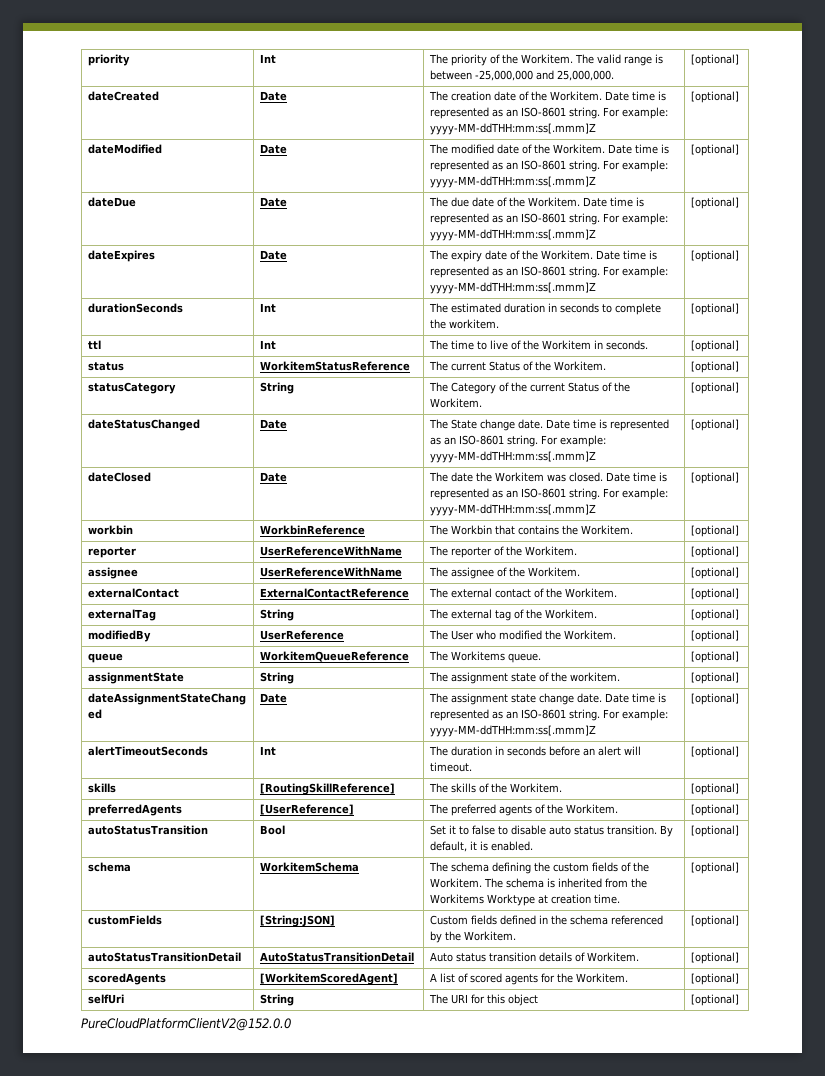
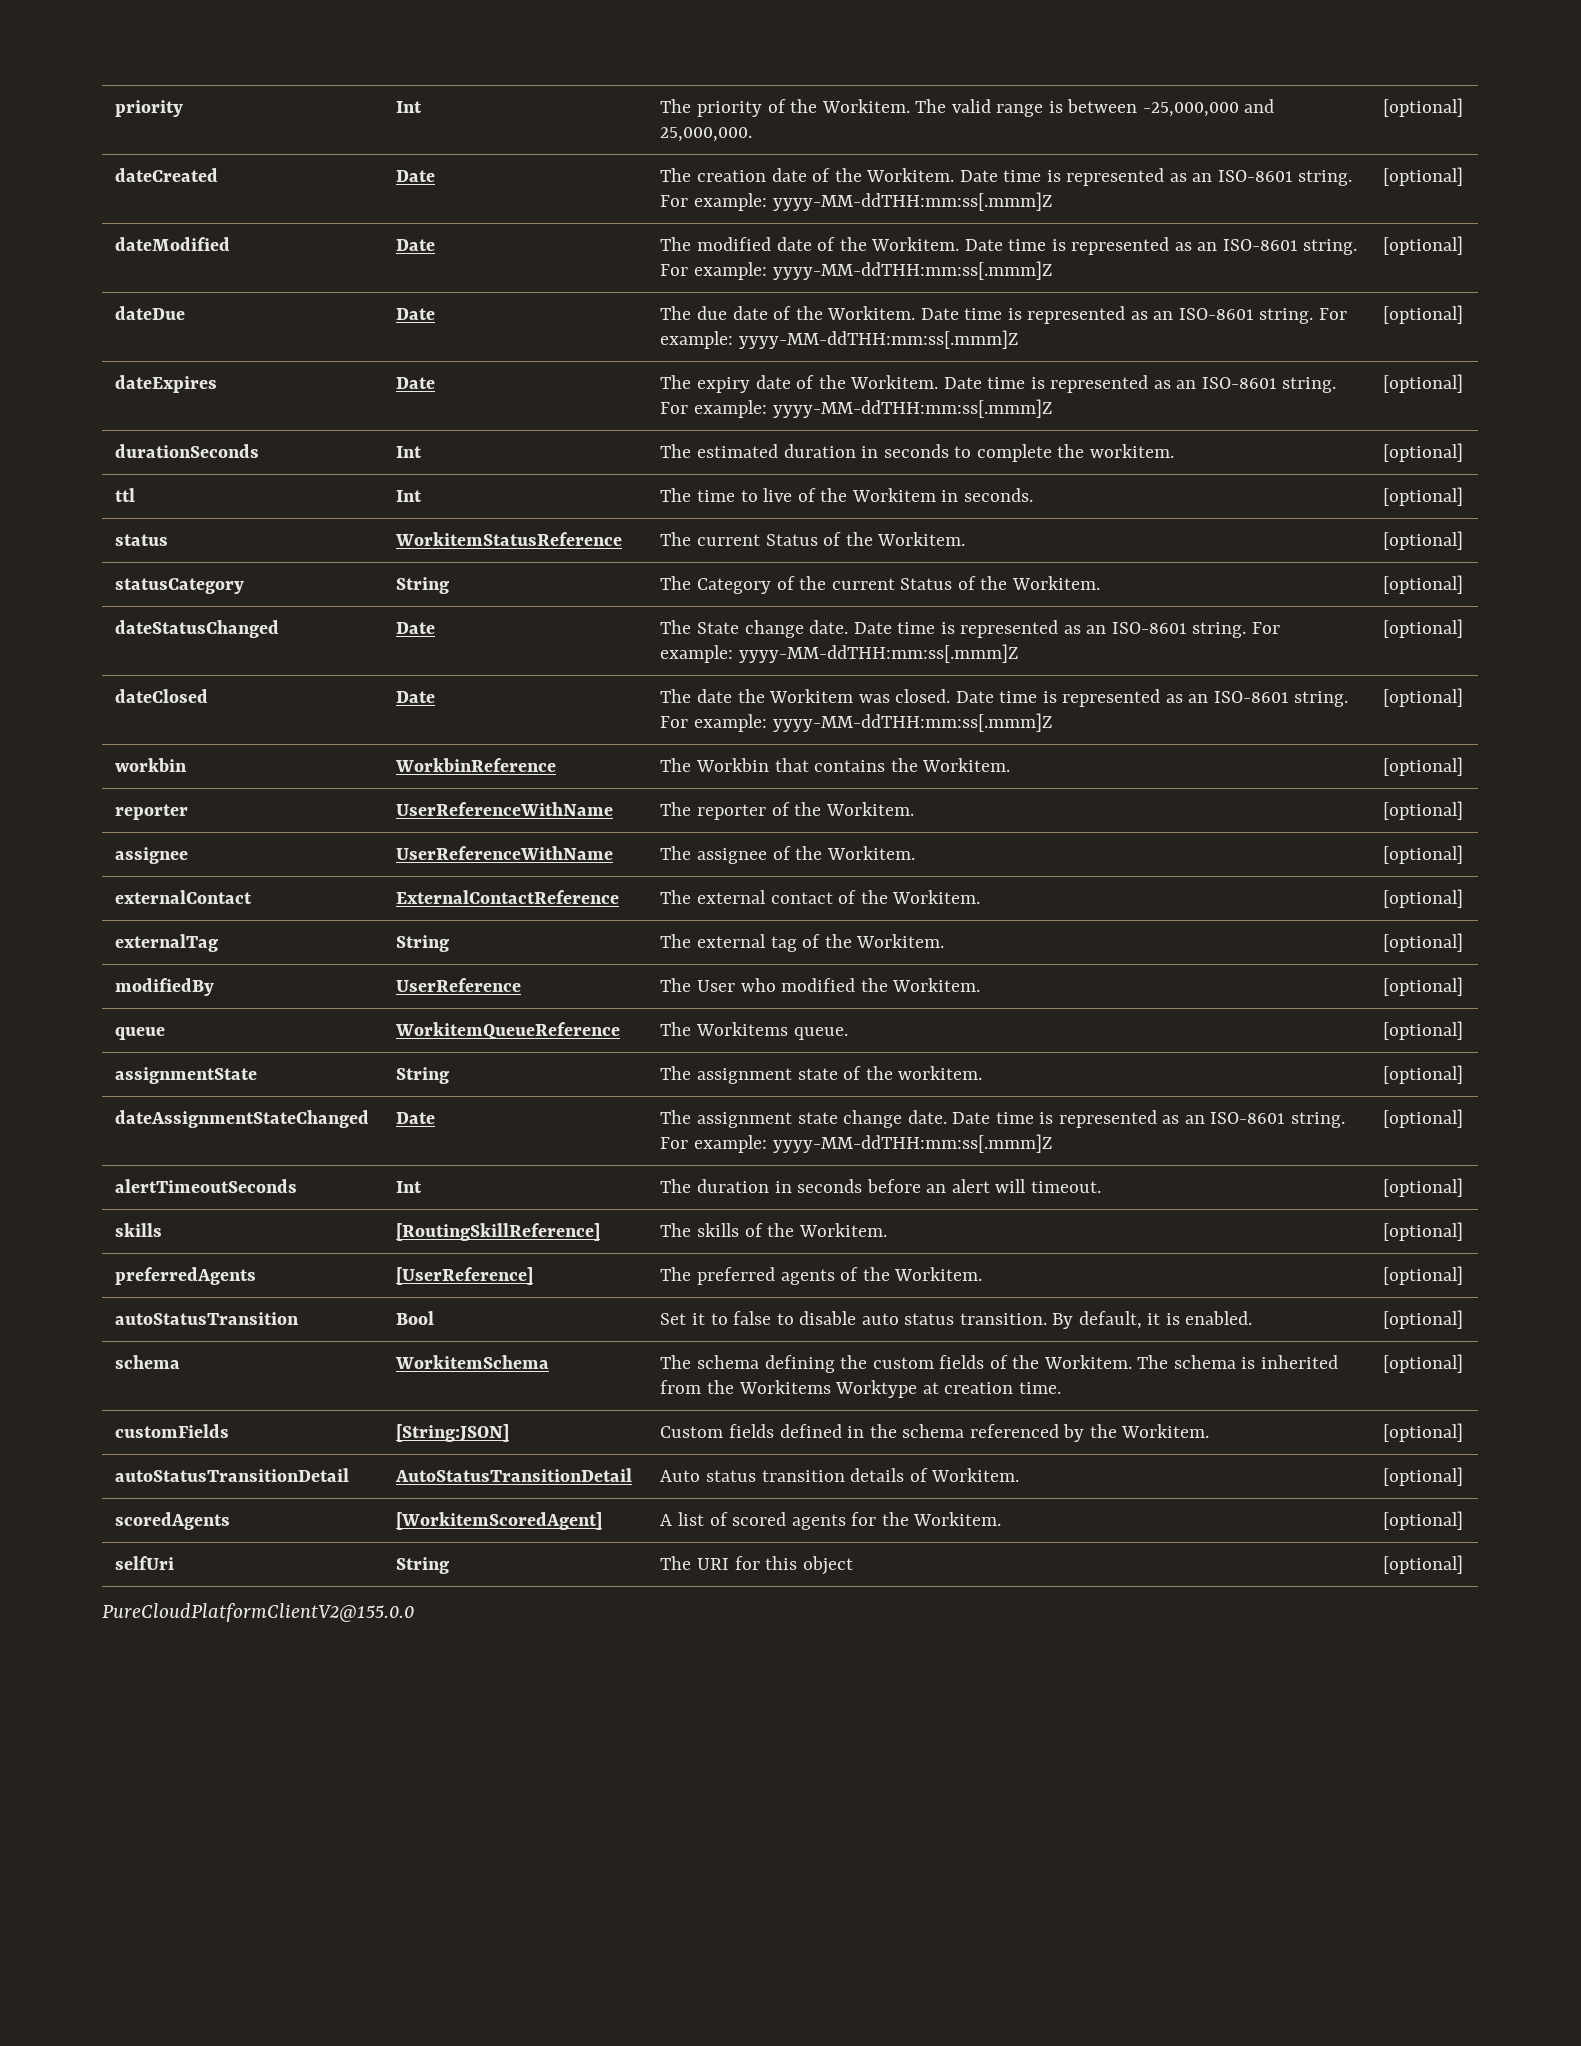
- PureCloudPlatformClientV2@152.0.0
+ PureCloudPlatformClientV2@155.0.0

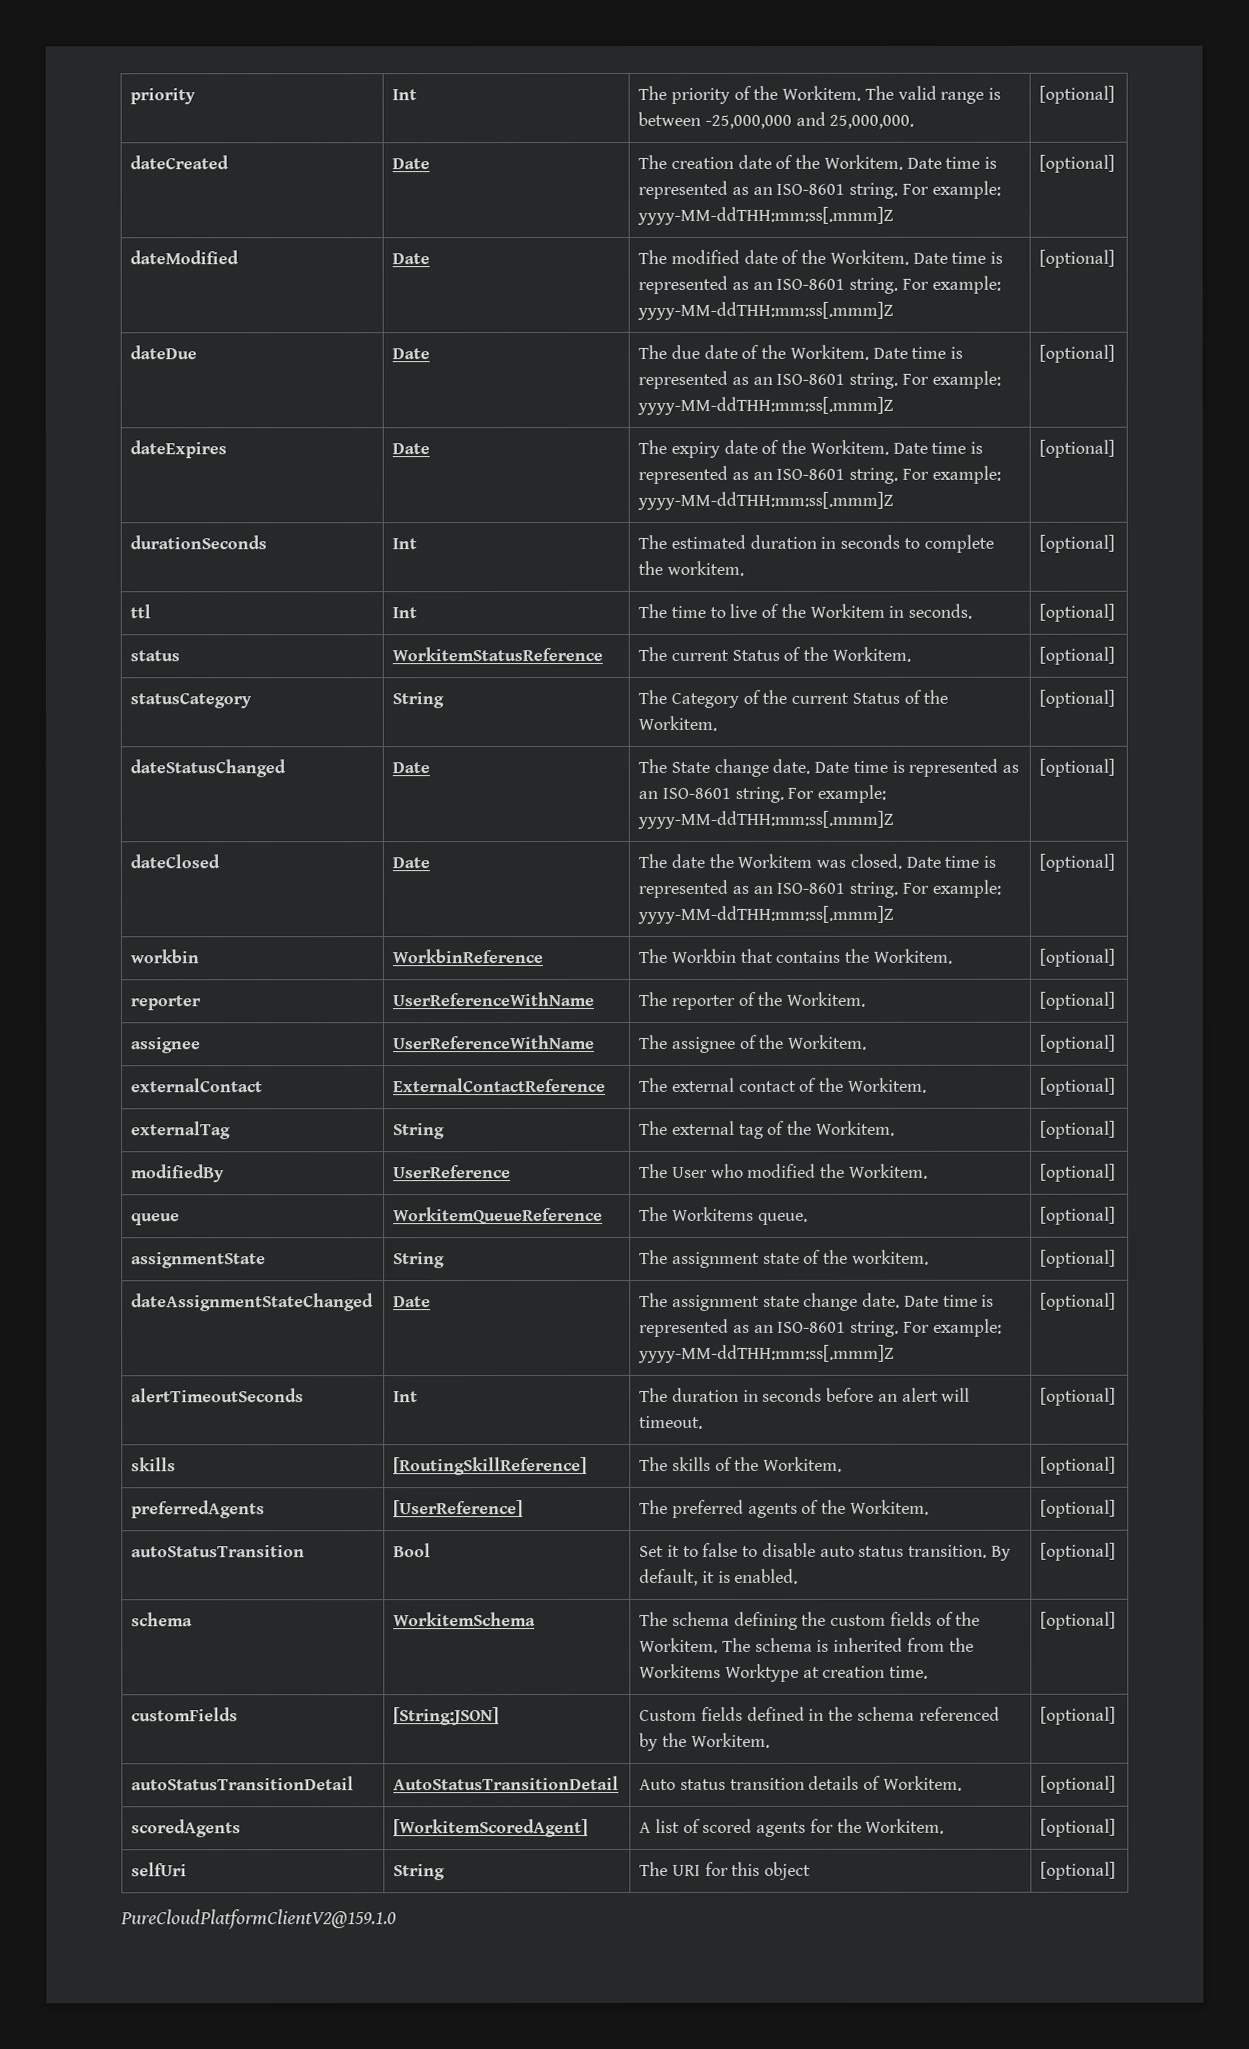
- PureCloudPlatformClientV2@155.0.0
+ PureCloudPlatformClientV2@159.1.0

